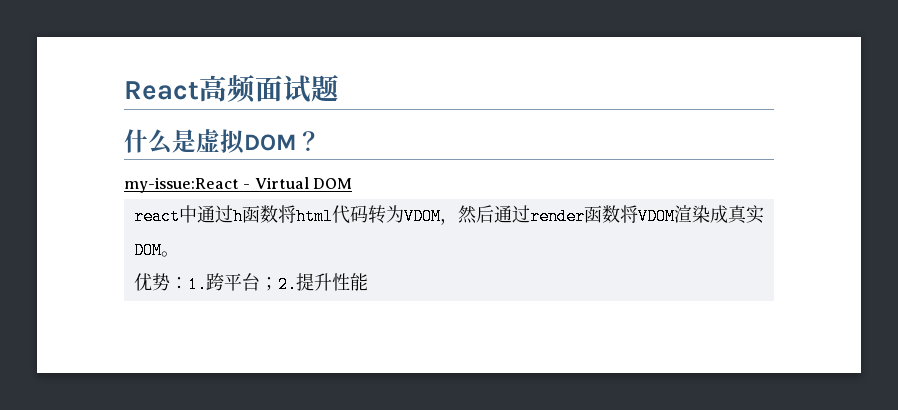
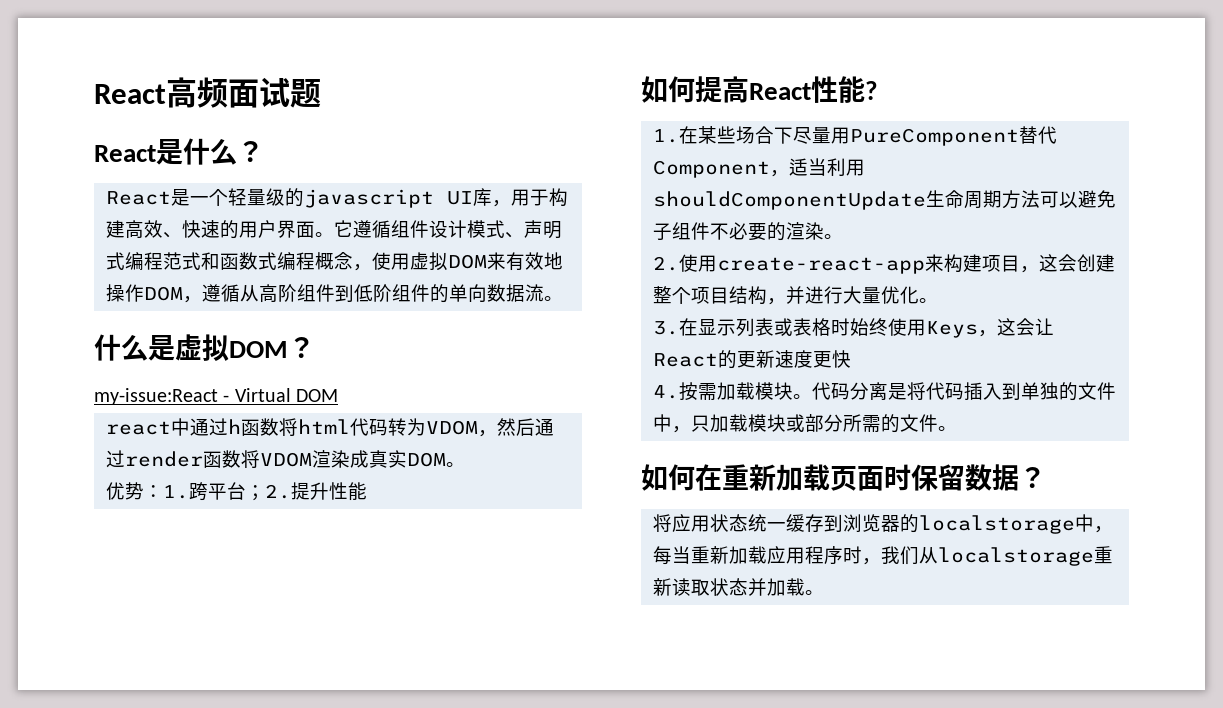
+ React是什么？
+ React是一个轻量级的javascript UI库，用于构建高效、快速的用户界面。它遵循组件设计模式、声明式编程范式和函数式编程概念，使用虚拟DOM来有效地操作DOM，遵循从高阶组件到低阶组件的单向数据流。
+ 如何提高React性能?
+ 1.在某些场合下尽量用PureComponent替代Component，适当利用shouldComponentUpdate生命周期方法可以避免子组件不必要的渲染。
+ 2.使用create-react-app来构建项目，这会创建整个项目结构，并进行大量优化。
+ 3.在显示列表或表格时始终使用Keys，这会让React的更新速度更快
+ 4.按需加载模块。代码分离是将代码插入到单独的文件中，只加载模块或部分所需的文件。
+ 如何在重新加载页面时保留数据？
+ 将应用状态统一缓存到浏览器的localstorage中，每当重新加载应用程序时，我们从localstorage重新读取状态并加载。

